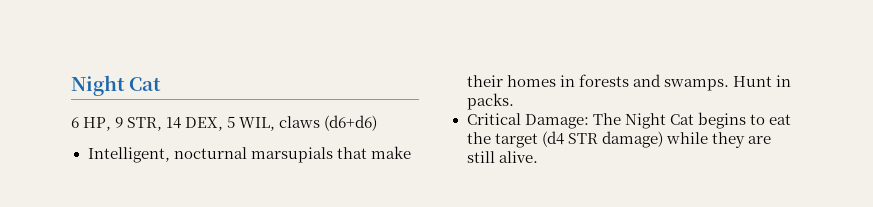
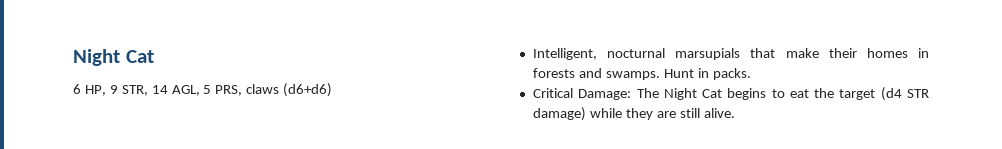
- 6 HP, 9 STR, 14 DEX, 5 WIL, claws (d6+d6)
+ 6 HP, 9 STR, 14 AGL, 5 PRS, claws (d6+d6)

